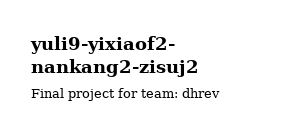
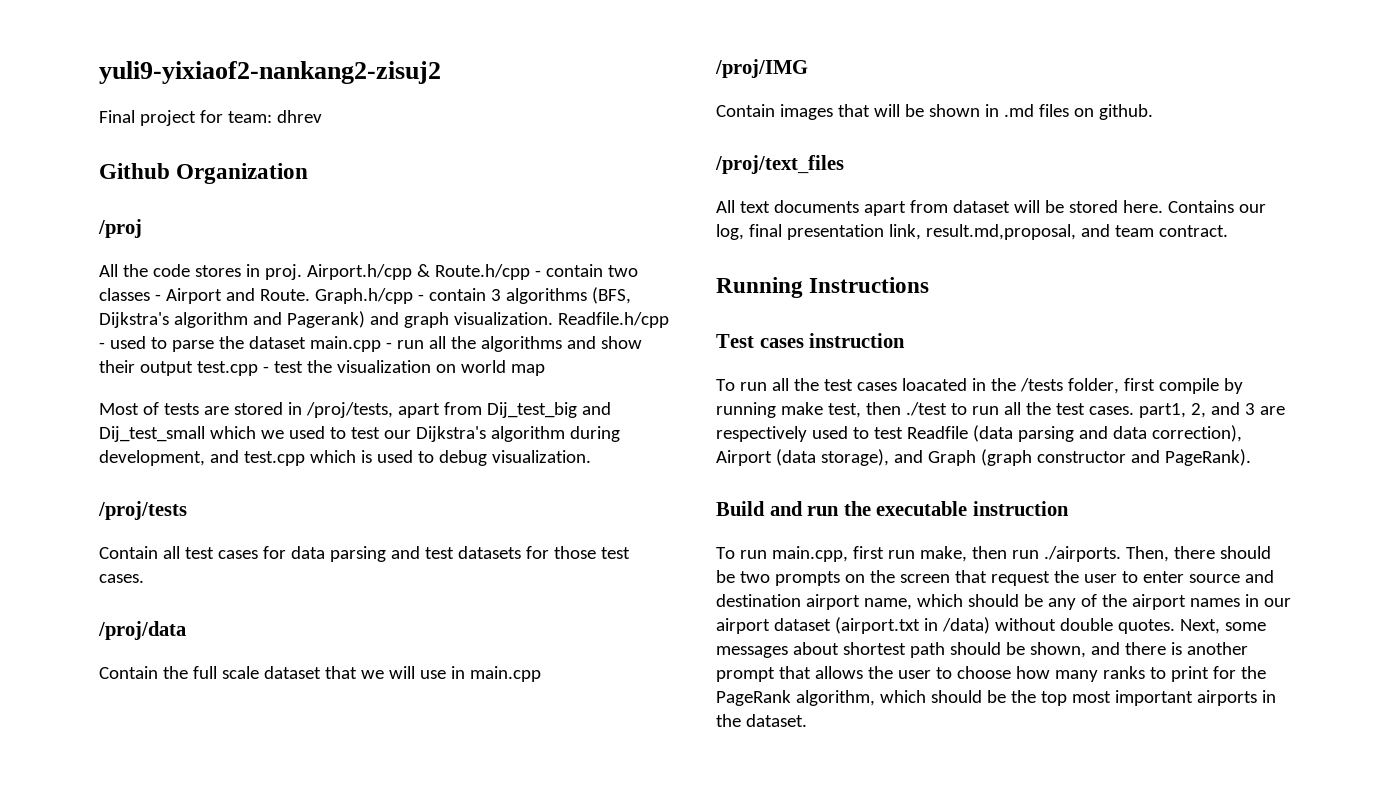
+ Github Organization
+ /proj
+ All the code stores in proj. Airport.h/cpp & Route.h/cpp - contain two classes - Airport and Route. Graph.h/cpp - contain 3 algorithms (BFS, Dijkstra's algorithm and Pagerank) and graph visualization. Readfile.h/cpp - used to parse the dataset main.cpp - run all the algorithms and show their output test.cpp - test the visualization on world map
+ Most of tests are stored in /proj/tests, apart from Dij_test_big and Dij_test_small which we used to test our Dijkstra's algorithm during development, and test.cpp which is used to debug visualization.
+ /proj/tests
+ Contain all test cases for data parsing and test datasets for those test cases.
+ /proj/data
+ Contain the full scale dataset that we will use in main.cpp
+ /proj/IMG
+ Contain images that will be shown in .md files on github.
+ /proj/text_files
+ All text documents apart from dataset will be stored here. Contains our log, final presentation link, result.md,proposal, and team contract.
+ Running Instructions
+ Test cases instruction
+ To run all the test cases loacated in the /tests folder, first compile by running make test, then ./test to run all the test cases. part1, 2, and 3 are respectively used to test Readfile (data parsing and data correction), Airport (data storage), and Graph (graph constructor and PageRank).
+ Build and run the executable instruction
+ To run main.cpp, first run make, then run ./airports. Then, there should be two prompts on the screen that request the user to enter source and destination airport name, which should be any of the airport names in our airport dataset (airport.txt in /data) without double quotes. Next, some messages about shortest path should be shown, and there is another prompt that allows the user to choose how many ranks to print for the PageRank algorithm, which should be the top most important airports in the dataset.

